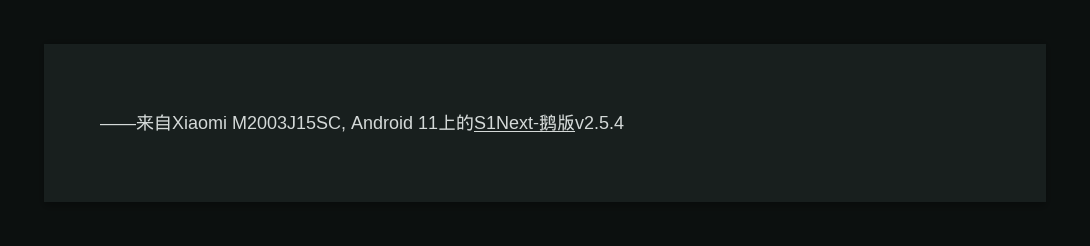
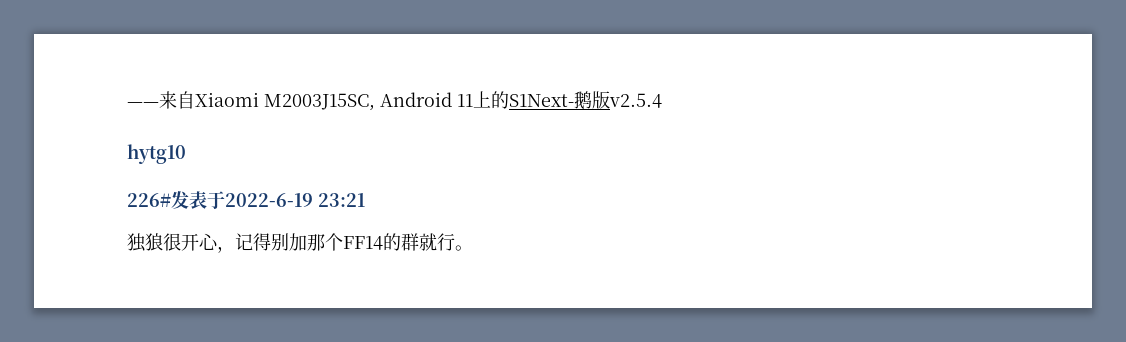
+ hytg10
+ 226#发表于2022-6-19 23:21
+ 独狼很开心，记得别加那个FF14的群就行。

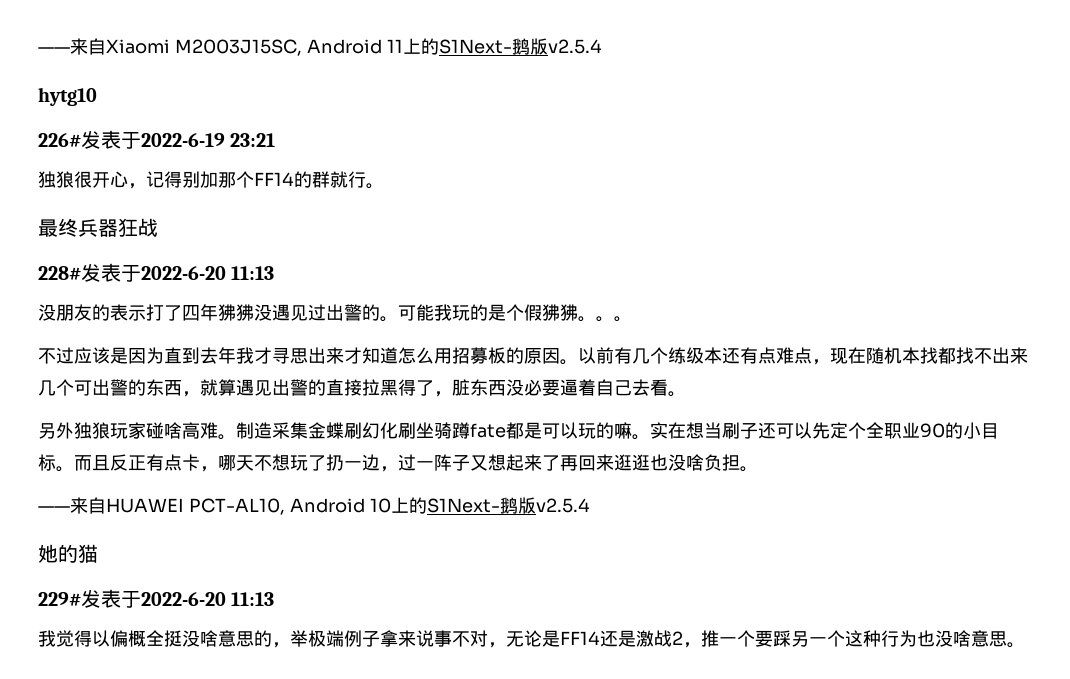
+ 最终兵器狂战
+ 228#发表于2022-6-20 11:13
+ 没朋友的表示打了四年狒狒没遇见过出警的。可能我玩的是个假狒狒。。。
+ 不过应该是因为直到去年我才寻思出来才知道怎么用招募板的原因。以前有几个练级本还有点难点，现在随机本找都找不出来几个可出警的东西，就算遇见出警的直接拉黑得了，脏东西没必要逼着自己去看。
+ 另外独狼玩家碰啥高难。制造采集金蝶刷幻化刷坐骑蹲fate都是可以玩的嘛。实在想当刷子还可以先定个全职业90的小目标。而且反正有点卡，哪天不想玩了扔一边，过一阵子又想起来了再回来逛逛也没啥负担。
+ ——来自HUAWEI PCT-AL10, Android 10上的S1Next-鹅版v2.5.4
+ 她的猫
+ 229#发表于2022-6-20 11:13
+ 我觉得以偏概全挺没啥意思的，举极端例子拿来说事不对，无论是FF14还是激战2，推一个要踩另一个这种行为也没啥意思。

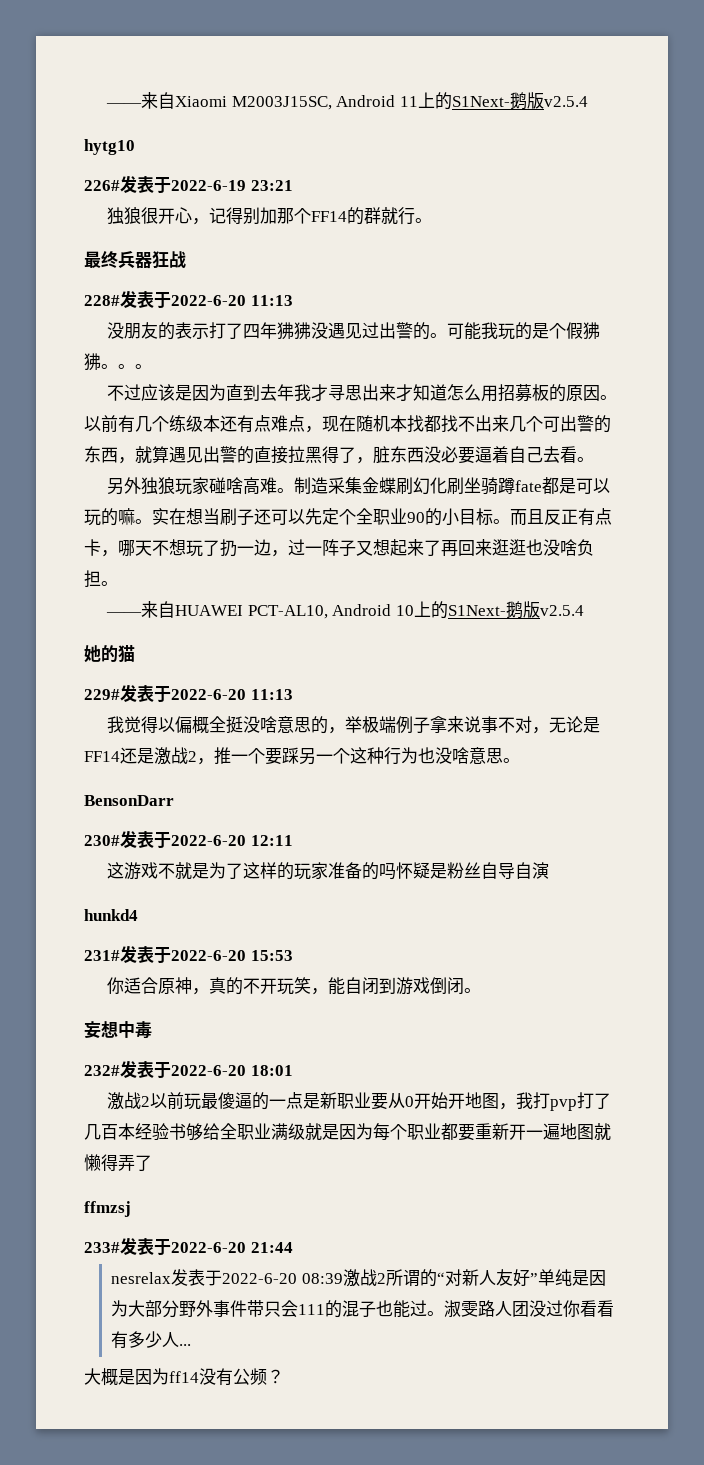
+ BensonDarr
+ 230#发表于2022-6-20 12:11
+ 这游戏不就是为了这样的玩家准备的吗怀疑是粉丝自导自演
+ hunkd4
+ 231#发表于2022-6-20 15:53
+ 你适合原神，真的不开玩笑，能自闭到游戏倒闭。
+ 妄想中毒
+ 232#发表于2022-6-20 18:01
+ 激战2以前玩最傻逼的一点是新职业要从0开始开地图，我打pvp打了几百本经验书够给全职业满级就是因为每个职业都要重新开一遍地图就懒得弄了
+ ffmzsj
+ 233#发表于2022-6-20 21:44
+ nesrelax发表于2022-6-20 08:39激战2所谓的“对新人友好”单纯是因为大部分野外事件带只会111的混子也能过。淑雯路人团没过你看看有多少人...
+ 大概是因为ff14没有公频？

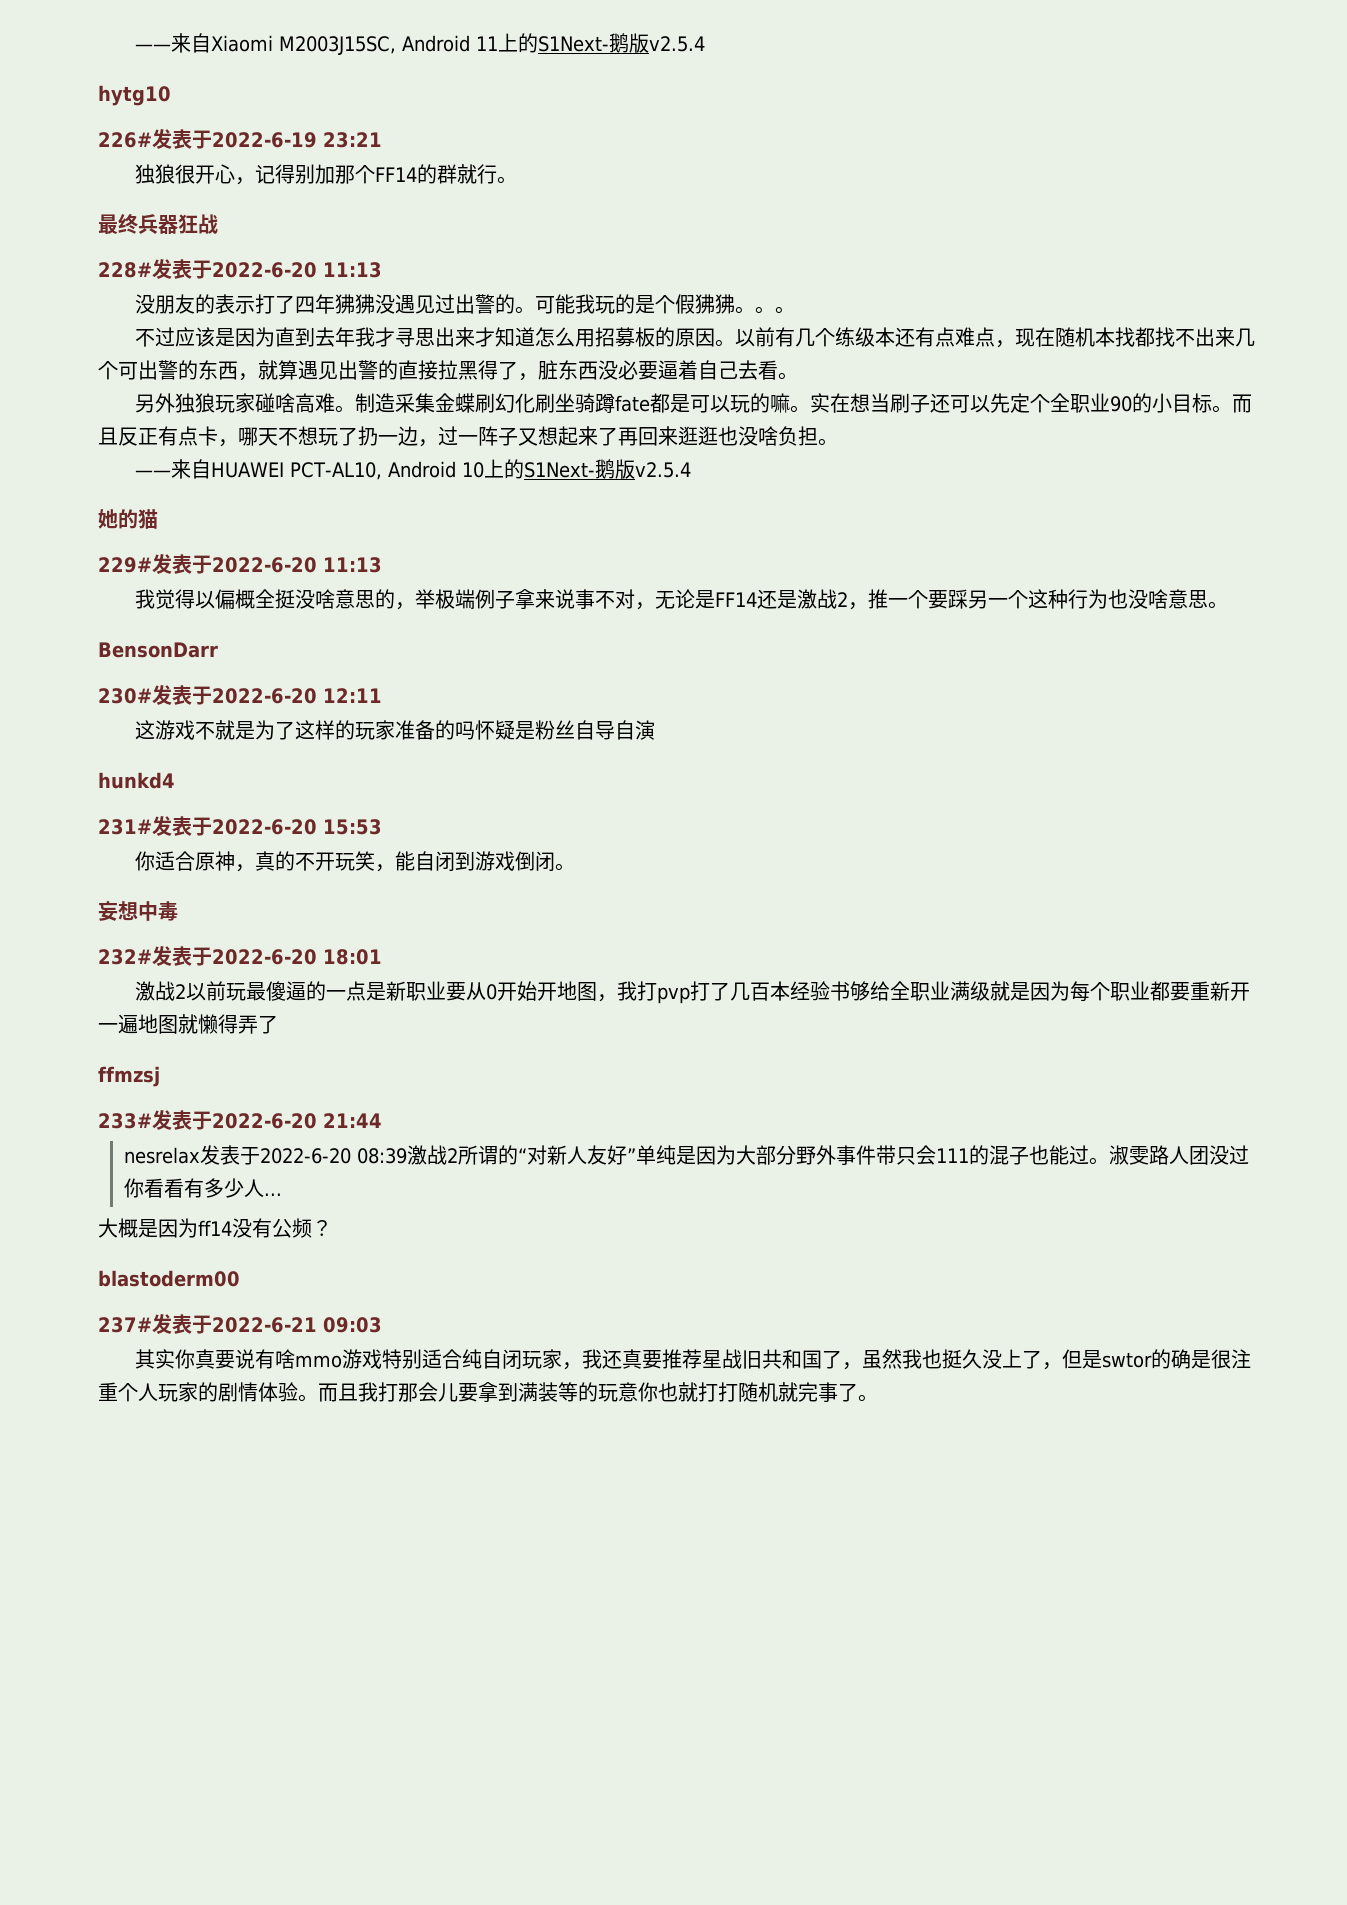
+ blastoderm00
+ 237#发表于2022-6-21 09:03
+ 其实你真要说有啥mmo游戏特别适合纯自闭玩家，我还真要推荐星战旧共和国了，虽然我也挺久没上了，但是swtor的确是很注重个人玩家的剧情体验。而且我打那会儿要拿到满装等的玩意你也就打打随机就完事了。

